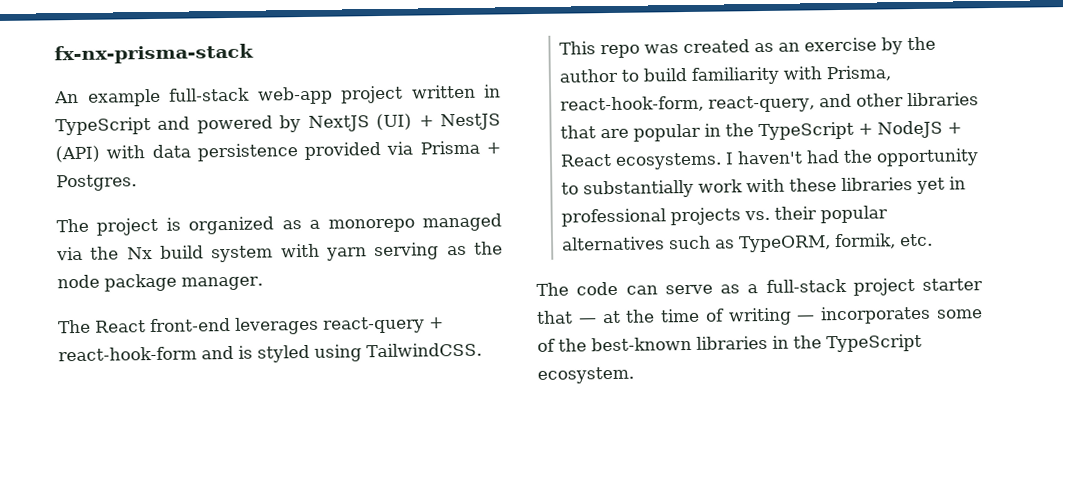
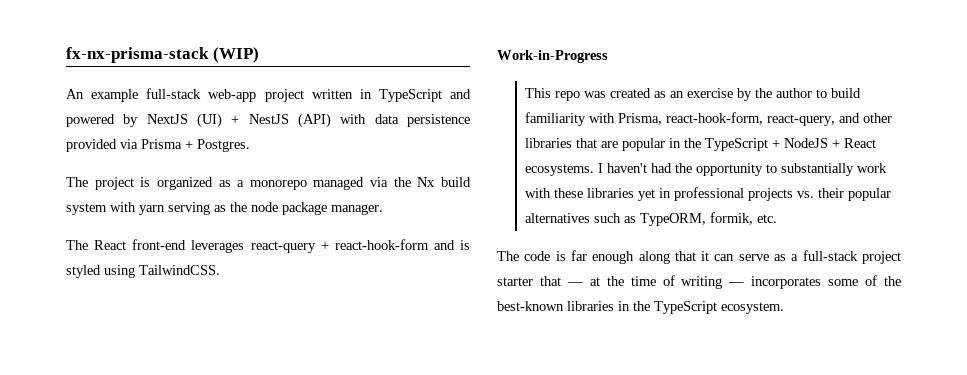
- fx-nx-prisma-stack
+ fx-nx-prisma-stack (WIP)
+ Work-in-Progress
- The code can serve as a full-stack project starter that — at the time of writing — incorporates some of the best-known libraries in the TypeScript ecosystem.
+ The code is far enough along that it can serve as a full-stack project starter that — at the time of writing — incorporates some of the best-known libraries in the TypeScript ecosystem.

